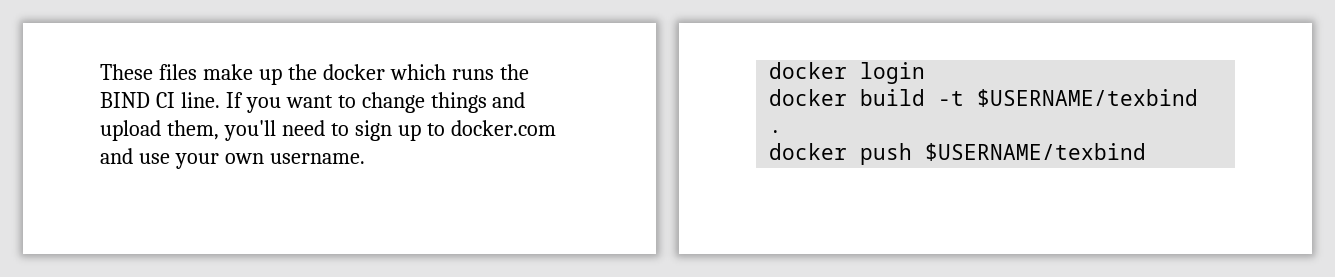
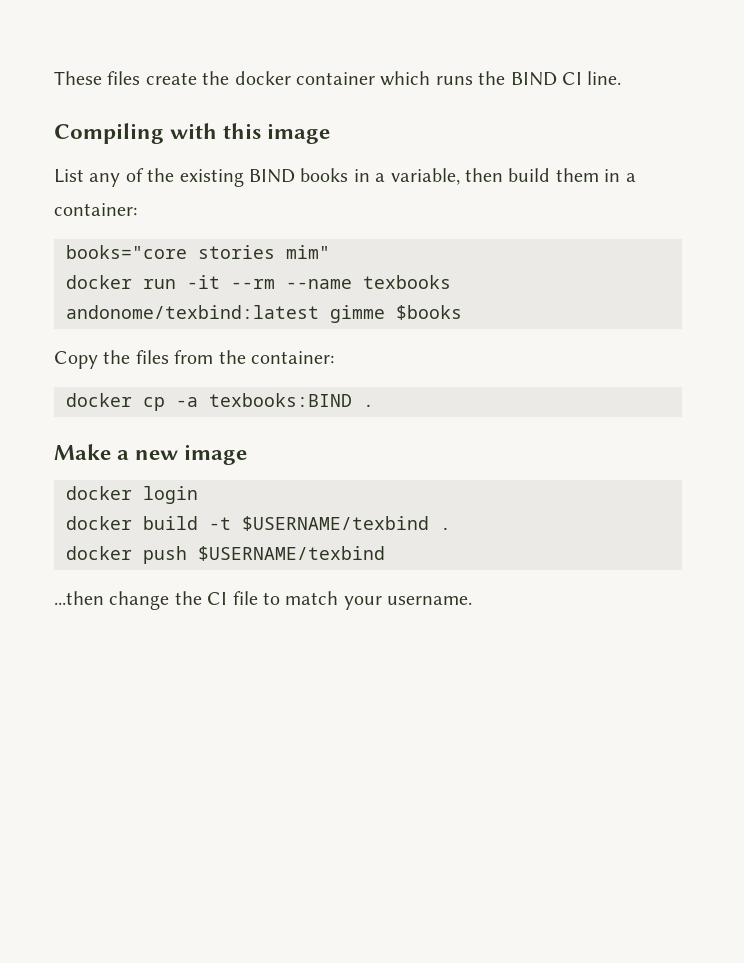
- These files make up the docker which runs the BIND CI line. If you want to change things and upload them, you'll need to sign up to docker.com and use your own username.
+ These files create the docker container which runs the BIND CI line.
+ Compiling with this image
+ List any of the existing BIND books in a variable, then build them in a container:
+ books="core stories mim"
+ docker run -it --rm --name texbooks andonome/texbind:latest gimme $books
+ Copy the files from the container:
+ docker cp -a texbooks:BIND .
+ Make a new image
+ ...then change the CI file to match your username.

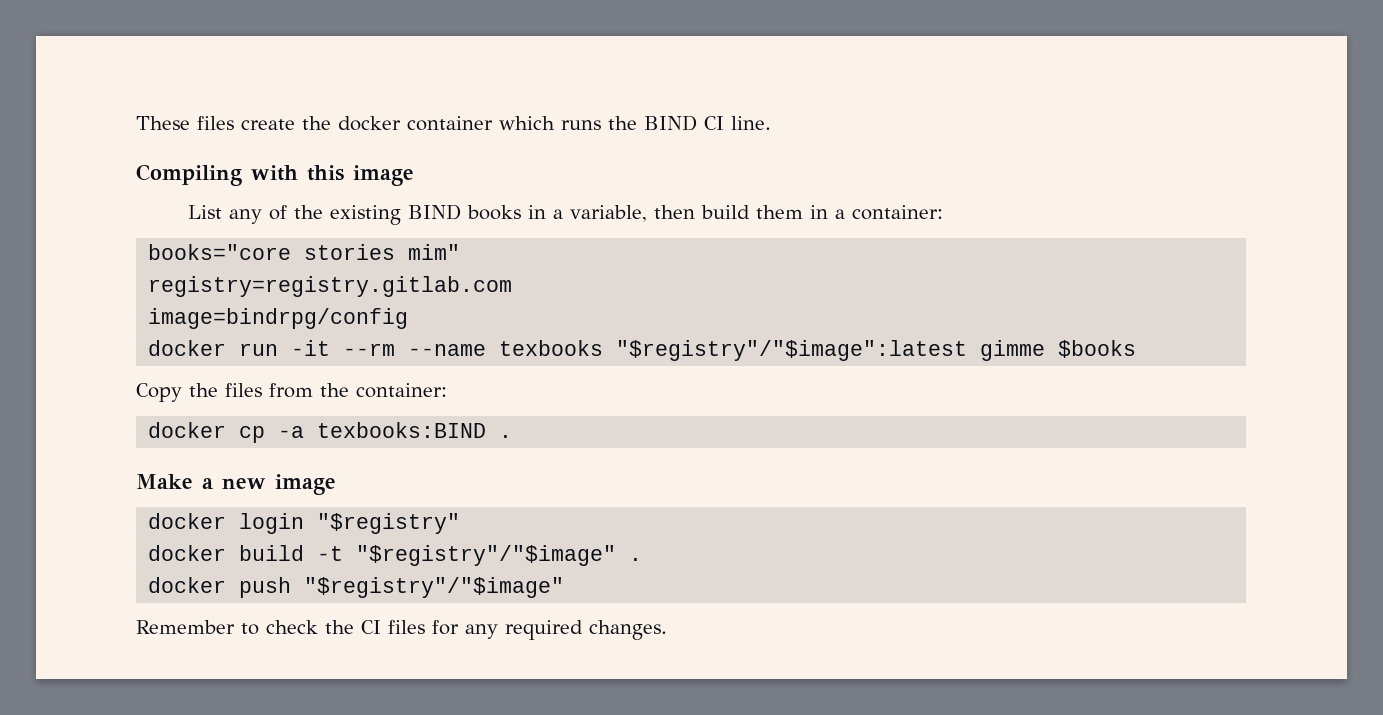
+ registry=registry.gitlab.com
+ image=bindrpg/config
- docker run -it --rm --name texbooks andonome/texbind:latest gimme $books
+ docker run -it --rm --name texbooks "$registry"/"$image":latest gimme $books
- docker login
+ docker login "$registry"
- docker build -t $USERNAME/texbind .
+ docker build -t "$registry"/"$image" .
- docker push $USERNAME/texbind
- ...then change the CI file to match your username.
+ docker push "$registry"/"$image"
+ Remember to check the CI files for any required changes.

